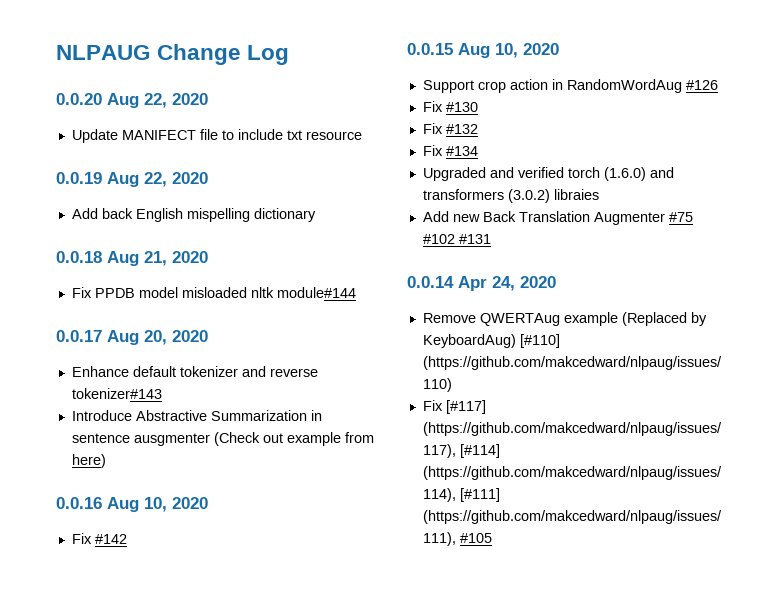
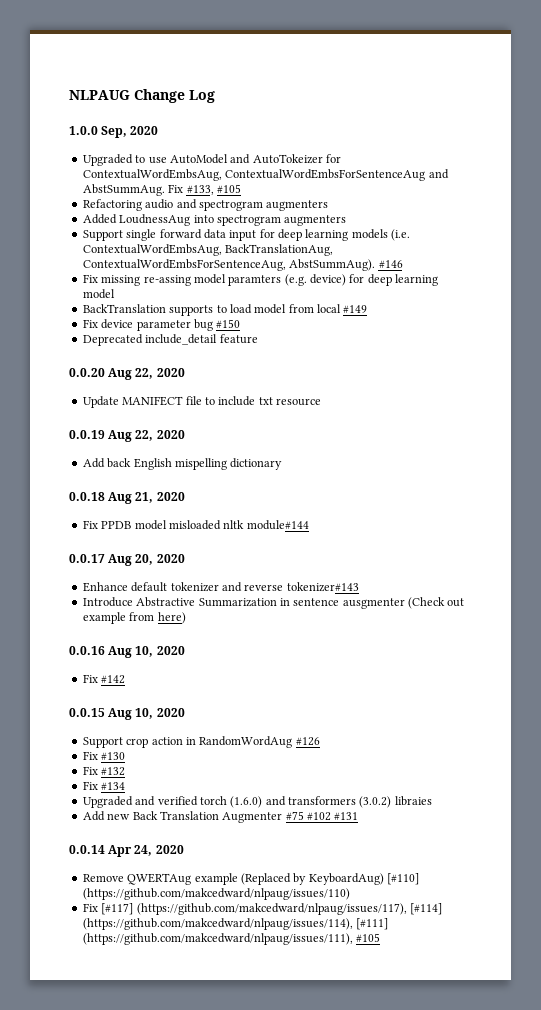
+ 1.0.0 Sep, 2020
+ Upgraded to use AutoModel and AutoTokeizer for ContextualWordEmbsAug, ContextualWordEmbsForSentenceAug and AbstSummAug. Fix #133, #105
+ Refactoring audio and spectrogram augmenters
+ Added LoudnessAug into spectrogram augmenters
+ Support single forward data input for deep learning models (i.e. ContextualWordEmbsAug, BackTranslationAug, ContextualWordEmbsForSentenceAug, AbstSummAug). #146
+ Fix missing re-assing model paramters (e.g. device) for deep learning model
+ BackTranslation supports to load model from local #149
+ Fix device parameter bug #150
+ Deprecated include_detail feature

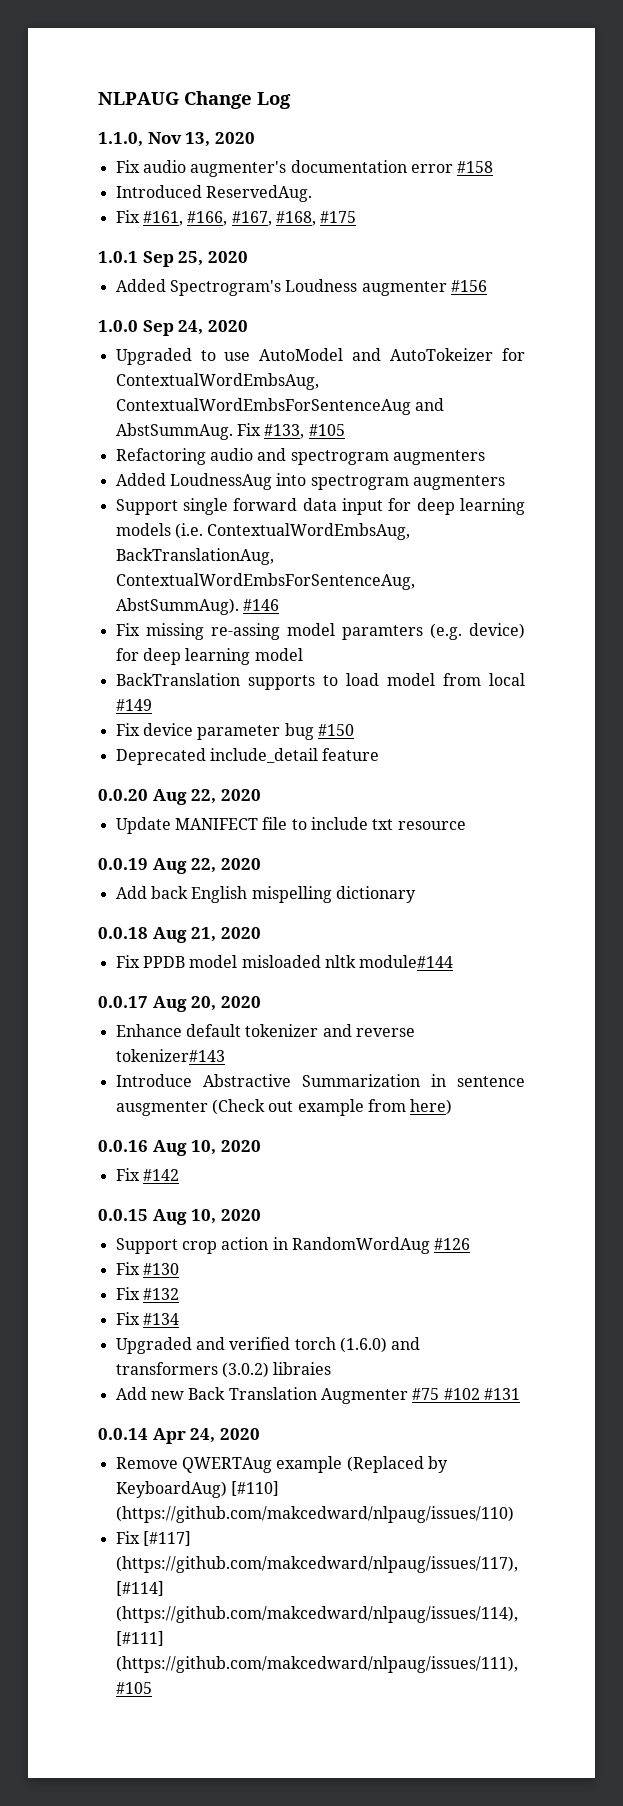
+ 1.1.0, Nov 13, 2020
+ Fix audio augmenter's documentation error #158
+ Introduced ReservedAug.
+ Fix #161, #166, #167, #168, #175
+ 1.0.1 Sep 25, 2020
+ Added Spectrogram's Loudness augmenter #156
- 1.0.0 Sep, 2020
+ 1.0.0 Sep 24, 2020

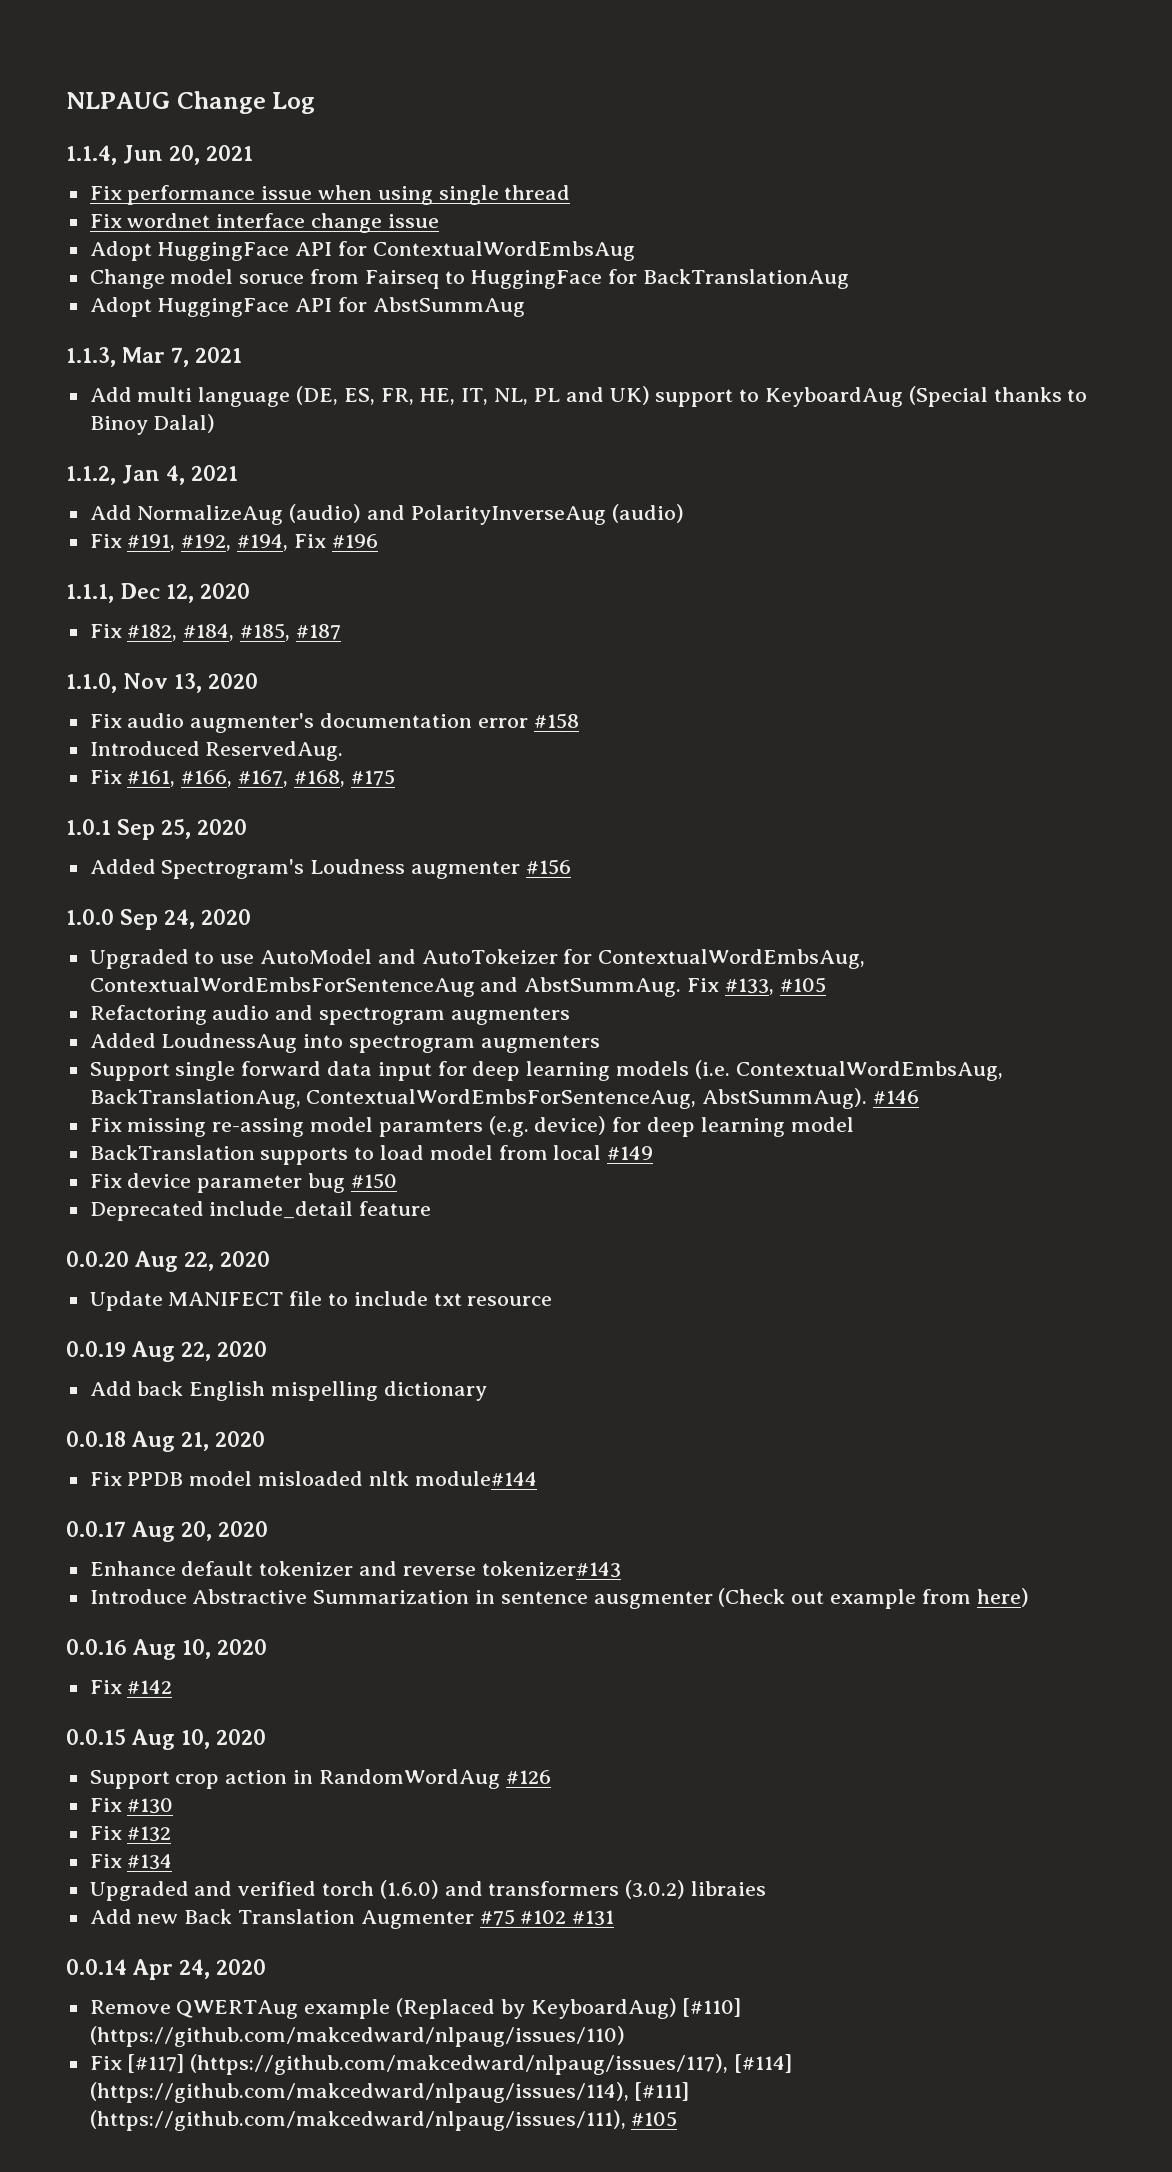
+ 1.1.4, Jun 20, 2021
+ Fix performance issue when using single thread
+ Fix wordnet interface change issue
+ Adopt HuggingFace API for ContextualWordEmbsAug
+ Change model soruce from Fairseq to HuggingFace for BackTranslationAug
+ Adopt HuggingFace API for AbstSummAug
+ 1.1.3, Mar 7, 2021
+ Add multi language (DE, ES, FR, HE, IT, NL, PL and UK) support to KeyboardAug (Special thanks to Binoy Dalal)
+ 1.1.2, Jan 4, 2021
+ Add NormalizeAug (audio) and PolarityInverseAug (audio)
+ Fix #191, #192, #194, Fix #196
+ 1.1.1, Dec 12, 2020
+ Fix #182, #184, #185, #187

